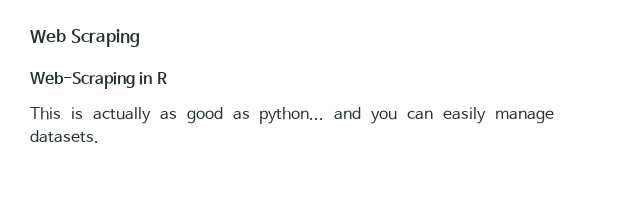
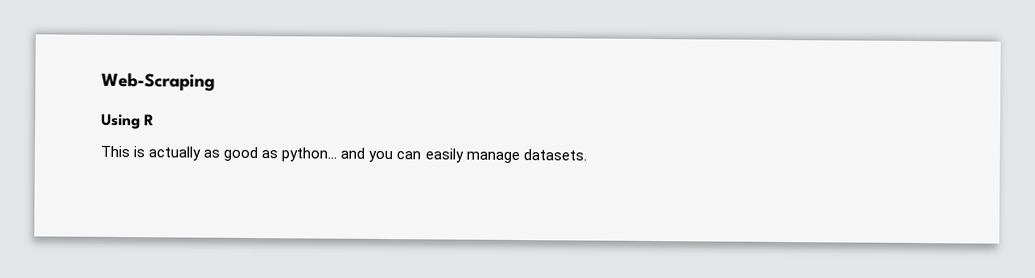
- Web Scraping
- Web-Scraping in R
+ Web-Scraping
+ Using R

